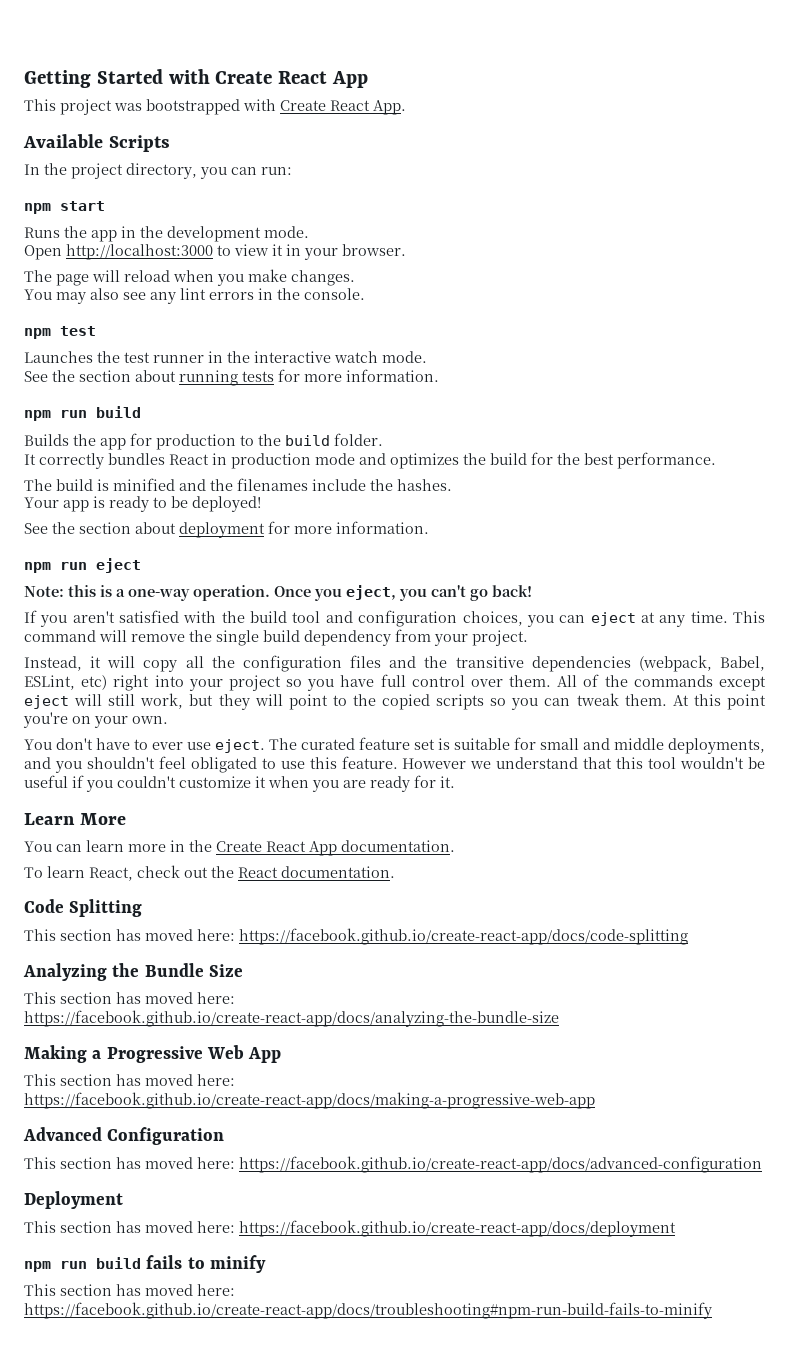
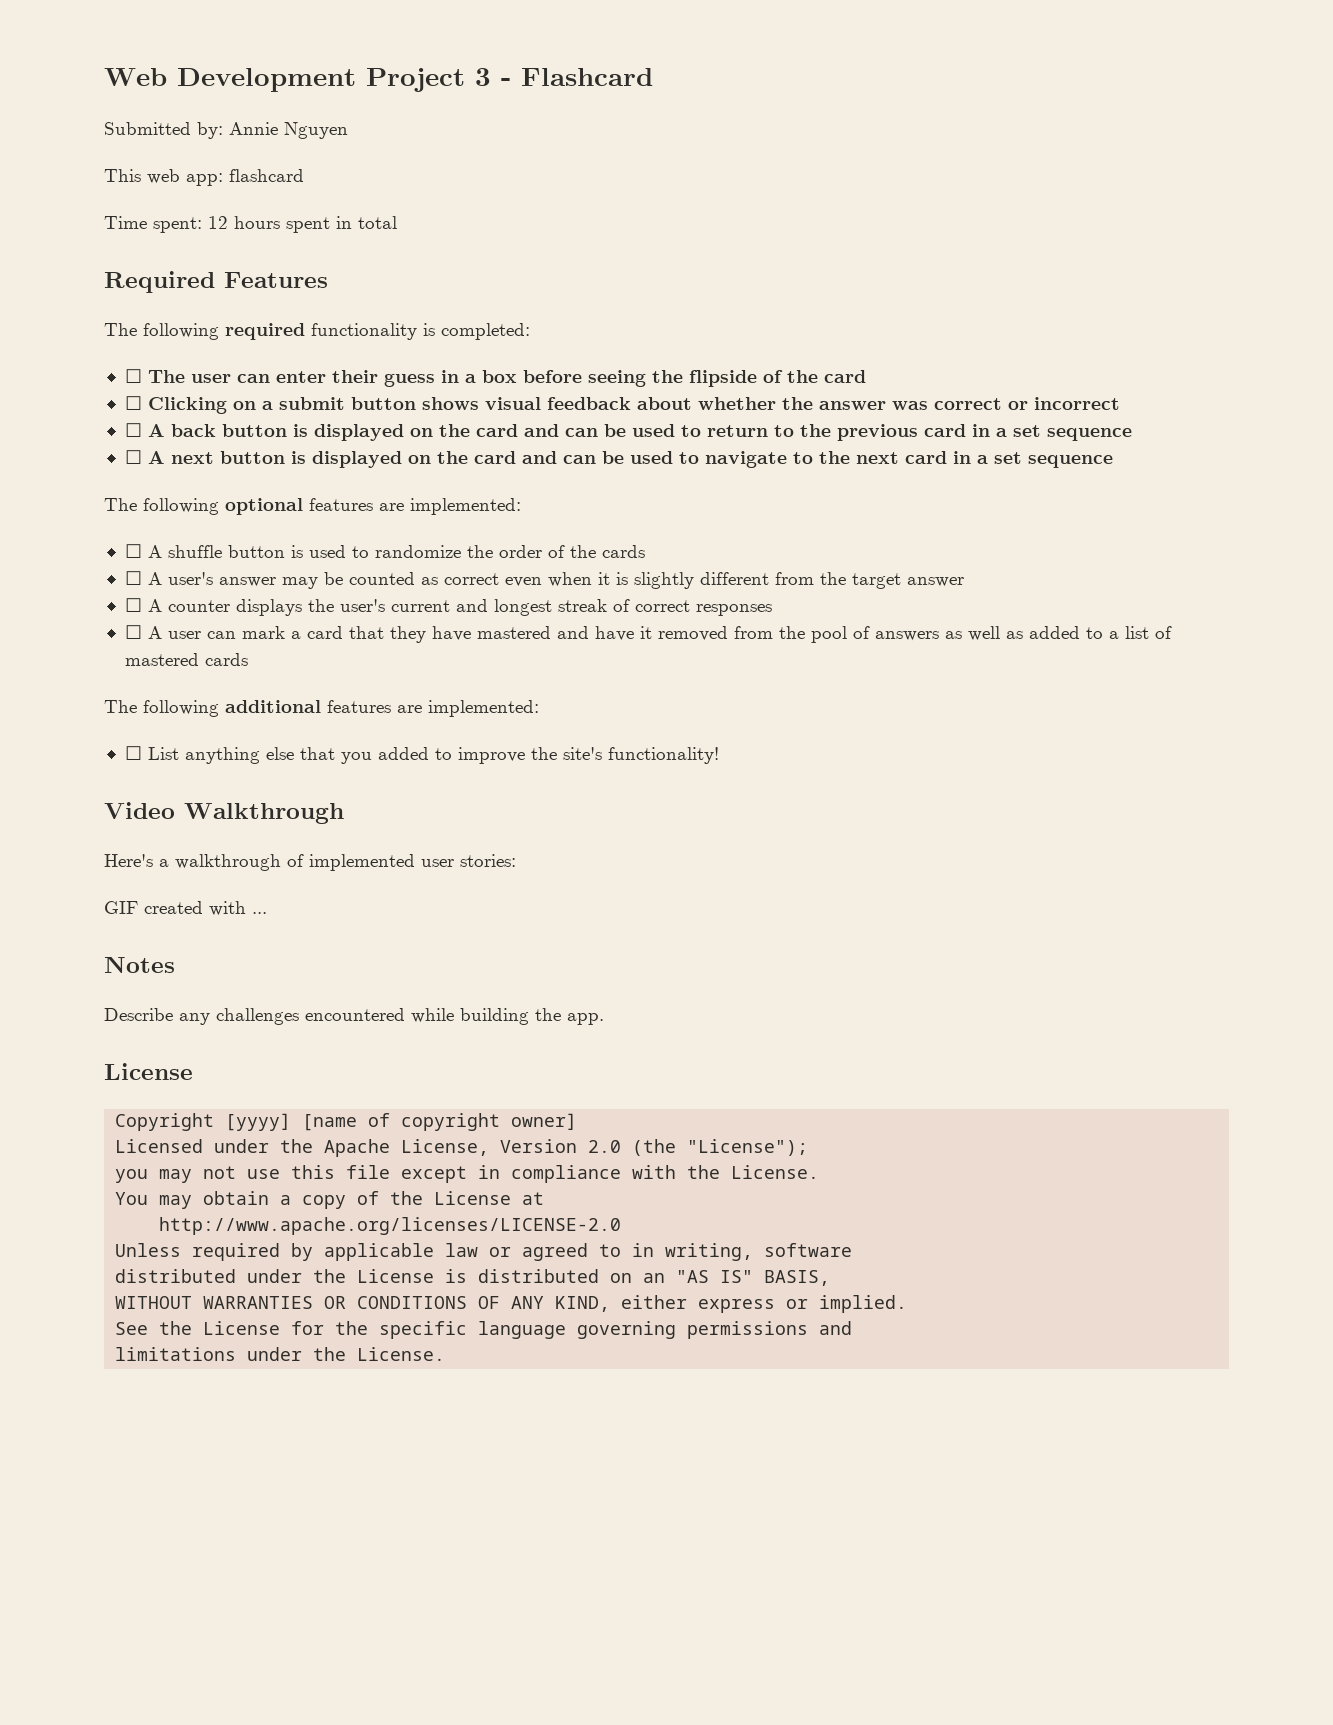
- Getting Started with Create React App
- This project was bootstrapped with Create React App.
- Available Scripts
- In the project directory, you can run:
- npm start
- Runs the app in the development mode.
- Open http://localhost:3000 to view it in your browser.
- The page will reload when you make changes.
- You may also see any lint errors in the console.
- npm test
- Launches the test runner in the interactive watch mode.
- See the section about running tests for more information.
- npm run build
- Builds the app for production to the build folder.
- It correctly bundles React in production mode and optimizes the build for the best performance.
- The build is minified and the filenames include the hashes.
- Your app is ready to be deployed!
- See the section about deployment for more information.
- npm run eject
- Note: this is a one-way operation. Once you eject, you can't go back!
- If you aren't satisfied with the build tool and configuration choices, you can eject at any time. This command will remove the single build dependency from your project.
- Instead, it will copy all the configuration files and the transitive dependencies (webpack, Babel, ESLint, etc) right into your project so you have full control over them. All of the commands except eject will still work, but they will point to the copied scripts so you can tweak them. At this point you're on your own.
- You don't have to ever use eject. The curated feature set is suitable for small and middle deployments, and you shouldn't feel obligated to use this feature. However we understand that this tool wouldn't be useful if you couldn't customize it when you are ready for it.
- Learn More
- You can learn more in the Create React App documentation.
- To learn React, check out the React documentation.
- Code Splitting
- This section has moved here: https://facebook.github.io/create-react-app/docs/code-splitting
- Analyzing the Bundle Size
- This section has moved here: https://facebook.github.io/create-react-app/docs/analyzing-the-bundle-size
- Making a Progressive Web App
- This section has moved here: https://facebook.github.io/create-react-app/docs/making-a-progressive-web-app
- Advanced Configuration
- This section has moved here: https://facebook.github.io/create-react-app/docs/advanced-configuration
- Deployment
- This section has moved here: https://facebook.github.io/create-react-app/docs/deployment
- npm run build fails to minify
- This section has moved here: https://facebook.github.io/create-react-app/docs/troubleshooting#npm-run-build-fails-to-minify
+ Web Development Project 3 - Flashcard
+ Submitted by: Annie Nguyen
+ This web app: flashcard
+ Time spent: 12 hours spent in total
+ Required Features
+ The following required functionality is completed:
+ ☐ The user can enter their guess in a box before seeing the flipside of the card
+ ☐ Clicking on a submit button shows visual feedback about whether the answer was correct or incorrect
+ ☐ A back button is displayed on the card and can be used to return to the previous card in a set sequence
+ ☐ A next button is displayed on the card and can be used to navigate to the next card in a set sequence
+ The following optional features are implemented:
+ ☐ A shuffle button is used to randomize the order of the cards
+ ☐ A user's answer may be counted as correct even when it is slightly different from the target answer
+ ☐ A counter displays the user's current and longest streak of correct responses
+ ☐ A user can mark a card that they have mastered and have it removed from the pool of answers as well as added to a list of mastered cards
+ The following additional features are implemented:
+ ☐ List anything else that you added to improve the site's functionality!
+ Video Walkthrough
+ Here's a walkthrough of implemented user stories:
+ GIF created with ...
+ Notes
+ Describe any challenges encountered while building the app.
+ License
+ Copyright [yyyy] [name of copyright owner]
+ Licensed under the Apache License, Version 2.0 (the "License");
+ you may not use this file except in compliance with the License.
+ You may obtain a copy of the License at
+ http://www.apache.org/licenses/LICENSE-2.0
+ Unless required by applicable law or agreed to in writing, software
+ distributed under the License is distributed on an "AS IS" BASIS,
+ WITHOUT WARRANTIES OR CONDITIONS OF ANY KIND, either express or implied.
+ See the License for the specific language governing permissions and
+ limitations under the License.

